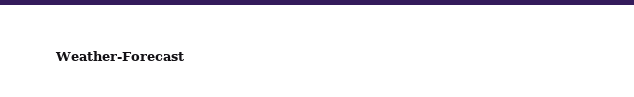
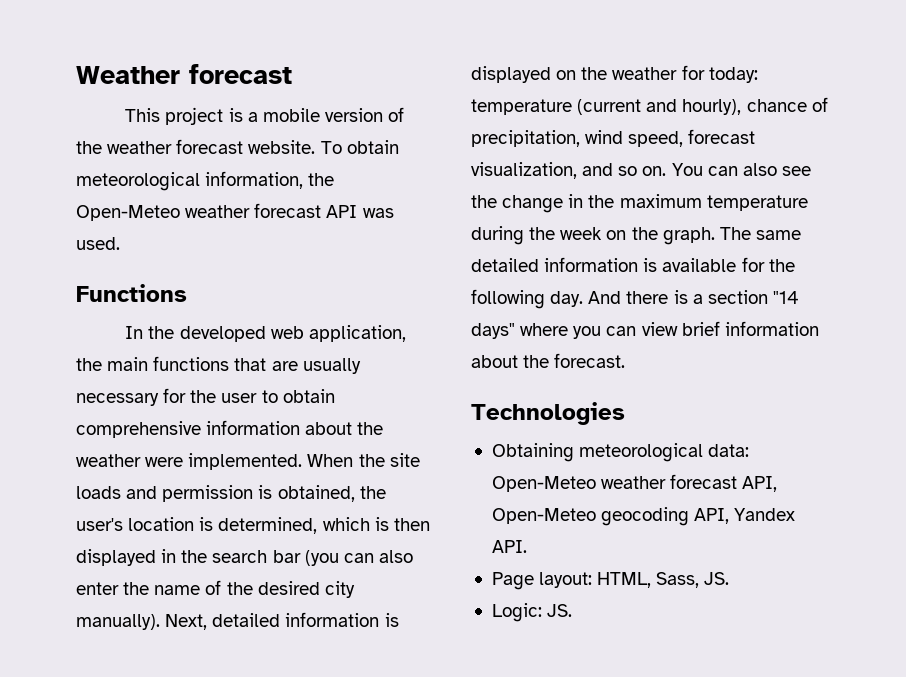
- Weather-Forecast
+ Weather forecast
+ This project is a mobile version of the weather forecast website. To obtain meteorological information, the Open-Meteo weather forecast API was used.
+ Functions
+ In the developed web application, the main functions that are usually necessary for the user to obtain comprehensive information about the weather were implemented. When the site loads and permission is obtained, the user's location is determined, which is then displayed in the search bar (you can also enter the name of the desired city manually). Next, detailed information is displayed on the weather for today: temperature (current and hourly), chance of precipitation, wind speed, forecast visualization, and so on. You can also see the change in the maximum temperature during the week on the graph. The same detailed information is available for the following day. And there is a section "14 days" where you can view brief information about the forecast.
+ Technologies
+ Obtaining meteorological data: Open-Meteo weather forecast API, Open-Meteo geocoding API, Yandex API.
+ Page layout: HTML, Sass, JS.
+ Logic: JS.

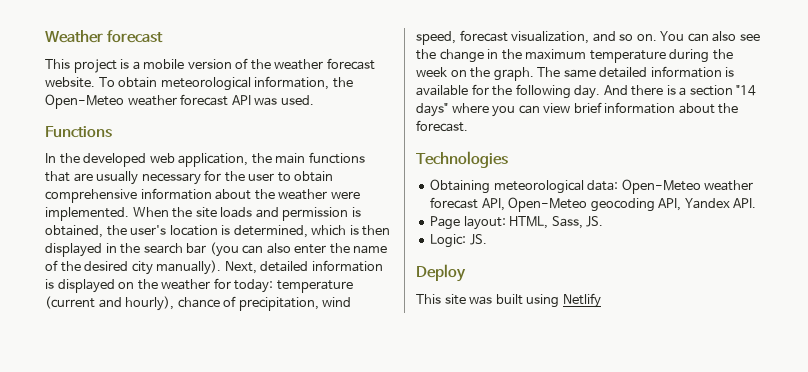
+ Deploy
+ This site was built using Netlify

